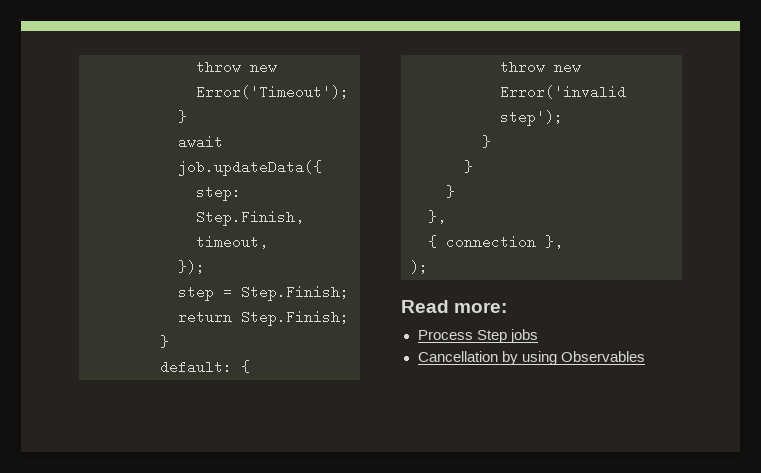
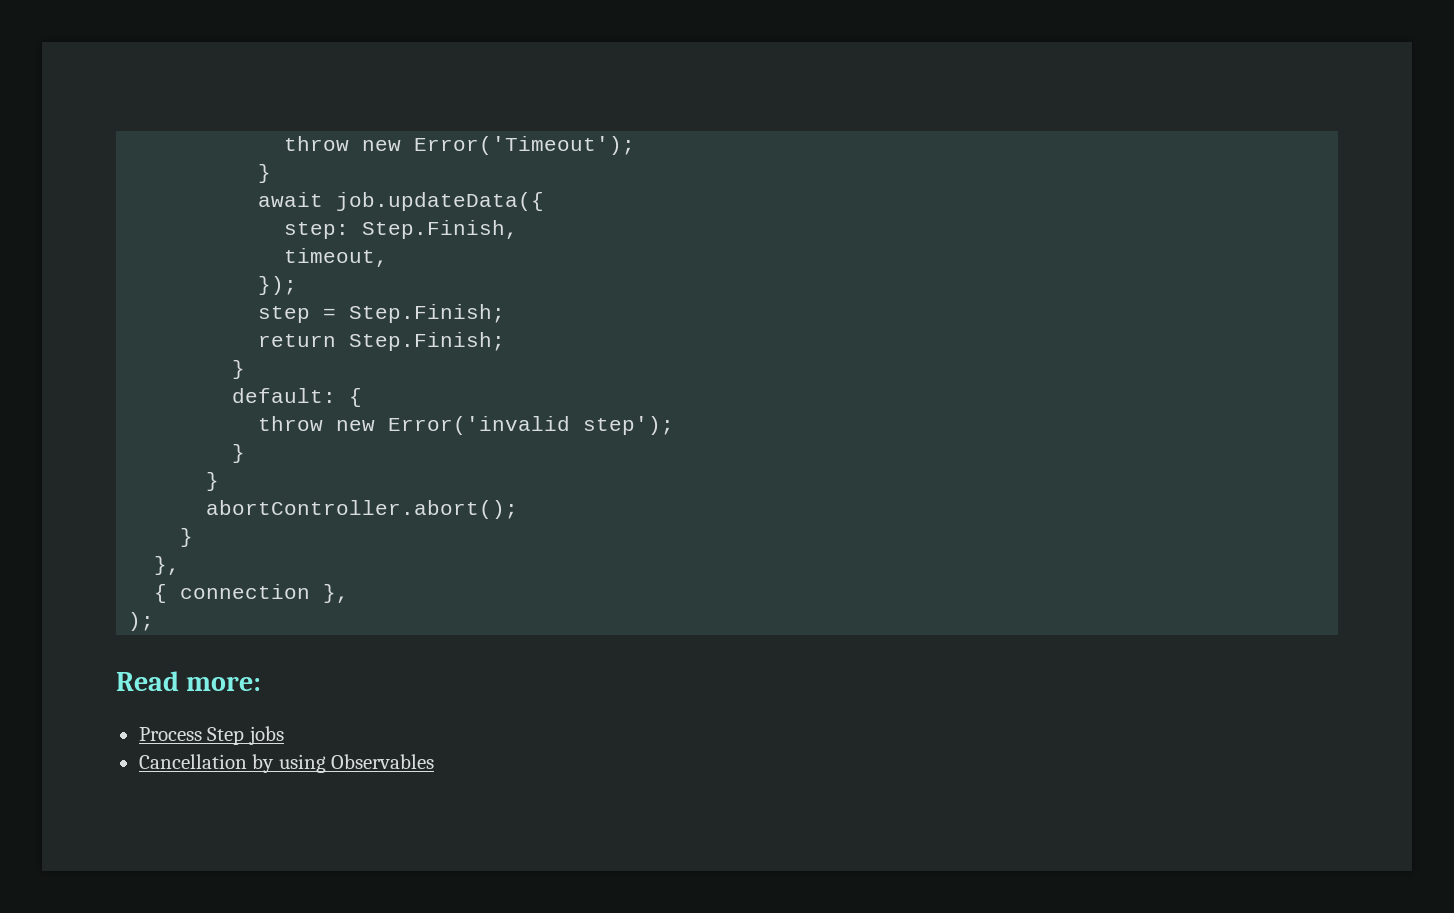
+ abortController.abort();

